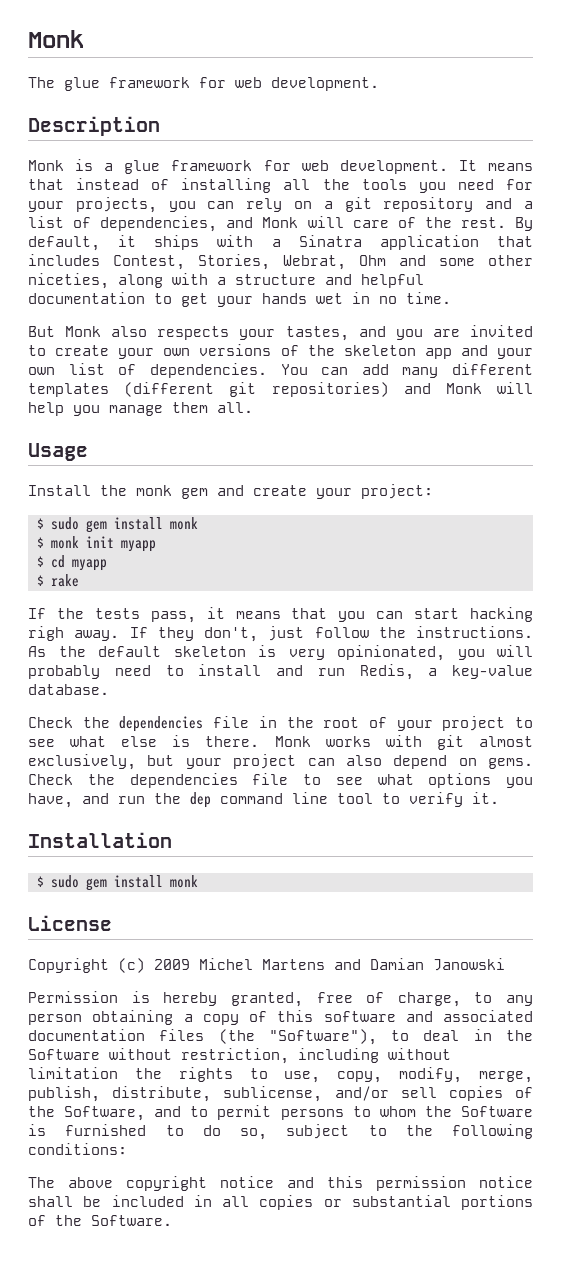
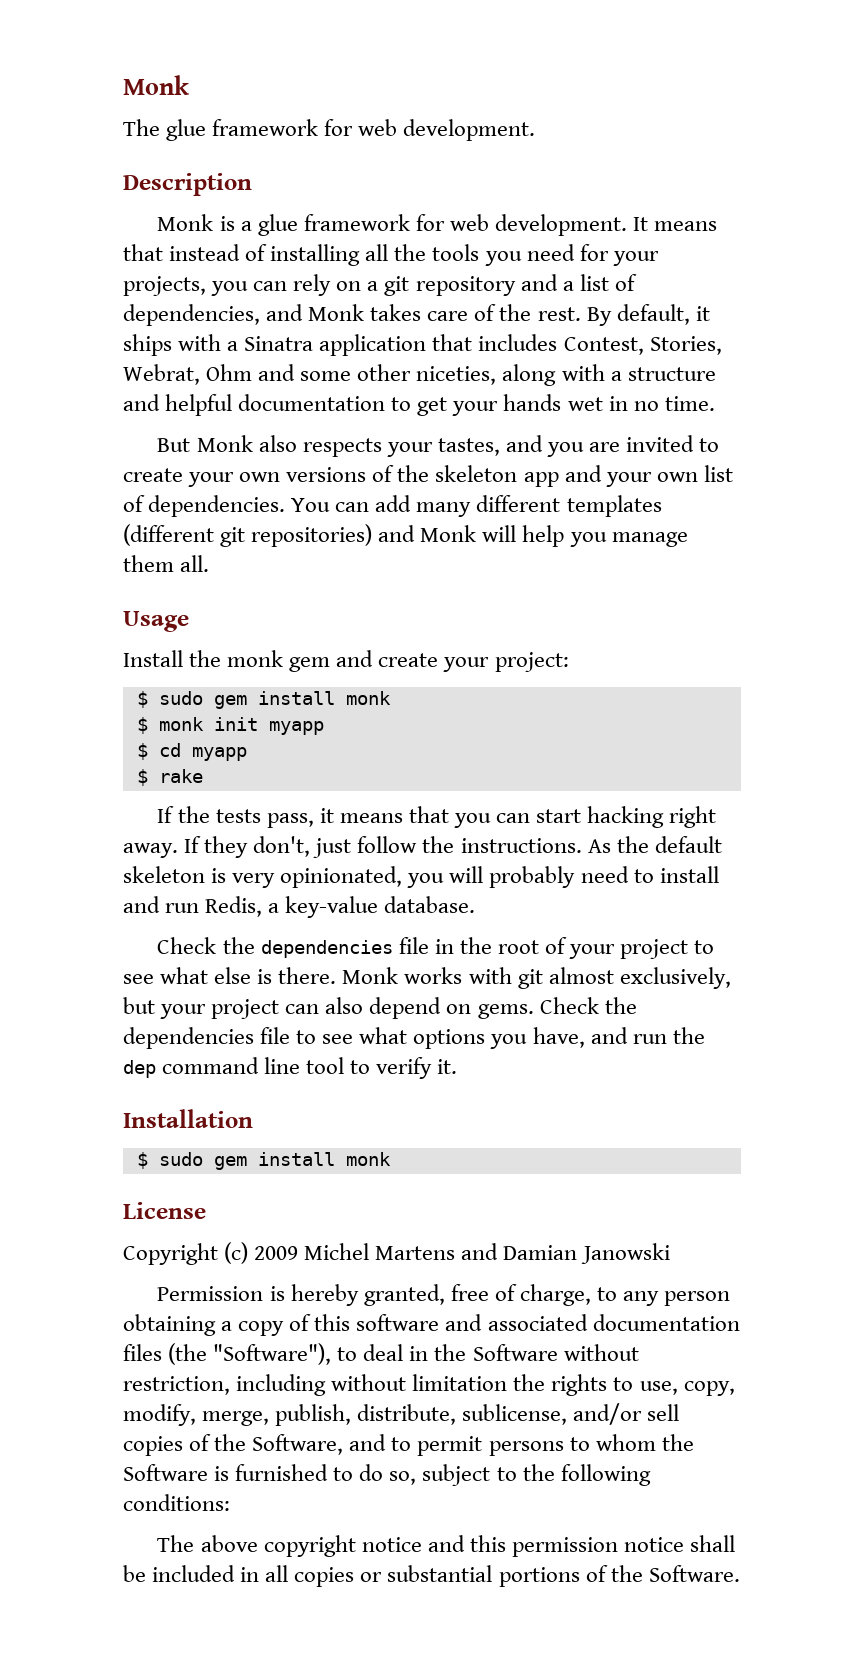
- It means that instead of installing all the tools you need for your projects, you can rely on a git repository and a list of dependencies, and Monk will care of the rest.
+ It means that instead of installing all the tools you need for your projects, you can rely on a git repository and a list of dependencies, and Monk takes care of the rest.
- If the tests pass, it means that you can start hacking righ away.
+ If the tests pass, it means that you can start hacking right away.

